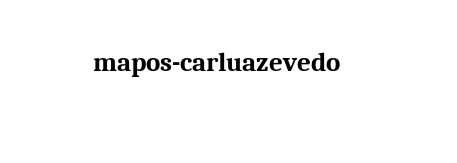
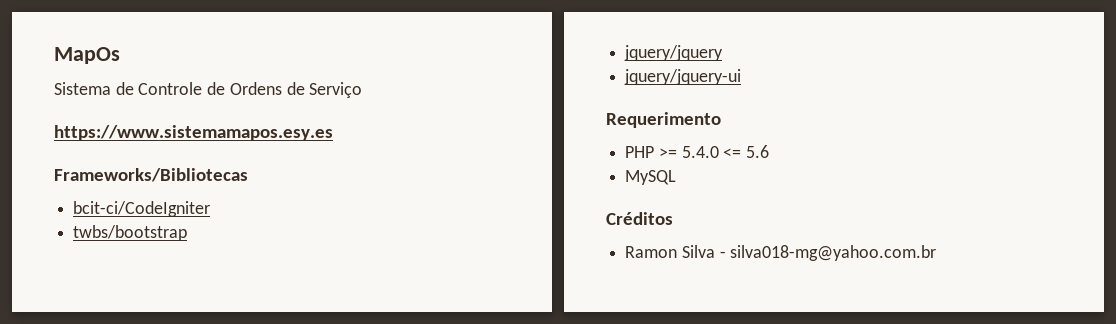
- mapos-carluazevedo
+ MapOs
+ Sistema de Controle de Ordens de Serviço
+ https://www.sistemamapos.esy.es
+ Frameworks/Bibliotecas
+ bcit-ci/CodeIgniter
+ twbs/bootstrap
+ jquery/jquery
+ jquery/jquery-ui
+ Requerimento
+ PHP >= 5.4.0 <= 5.6
+ MySQL
+ Créditos
+ Ramon Silva - silva018-mg@yahoo.com.br

